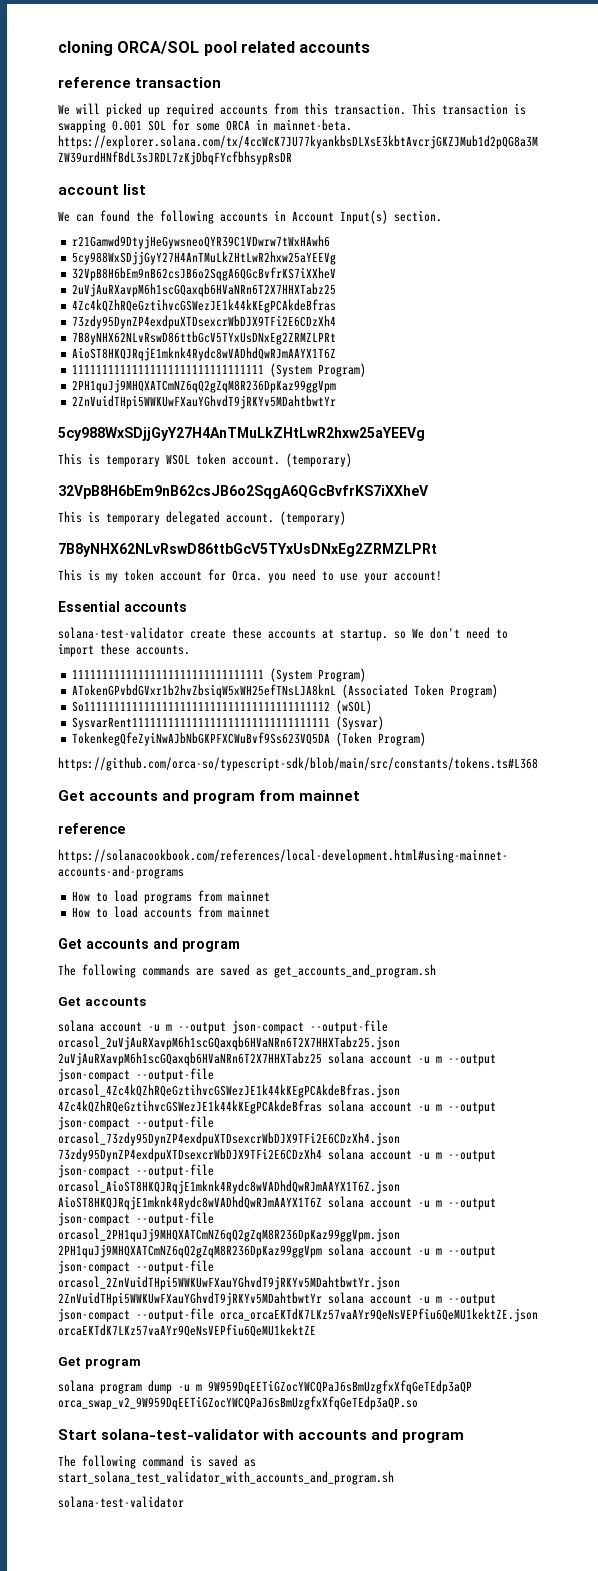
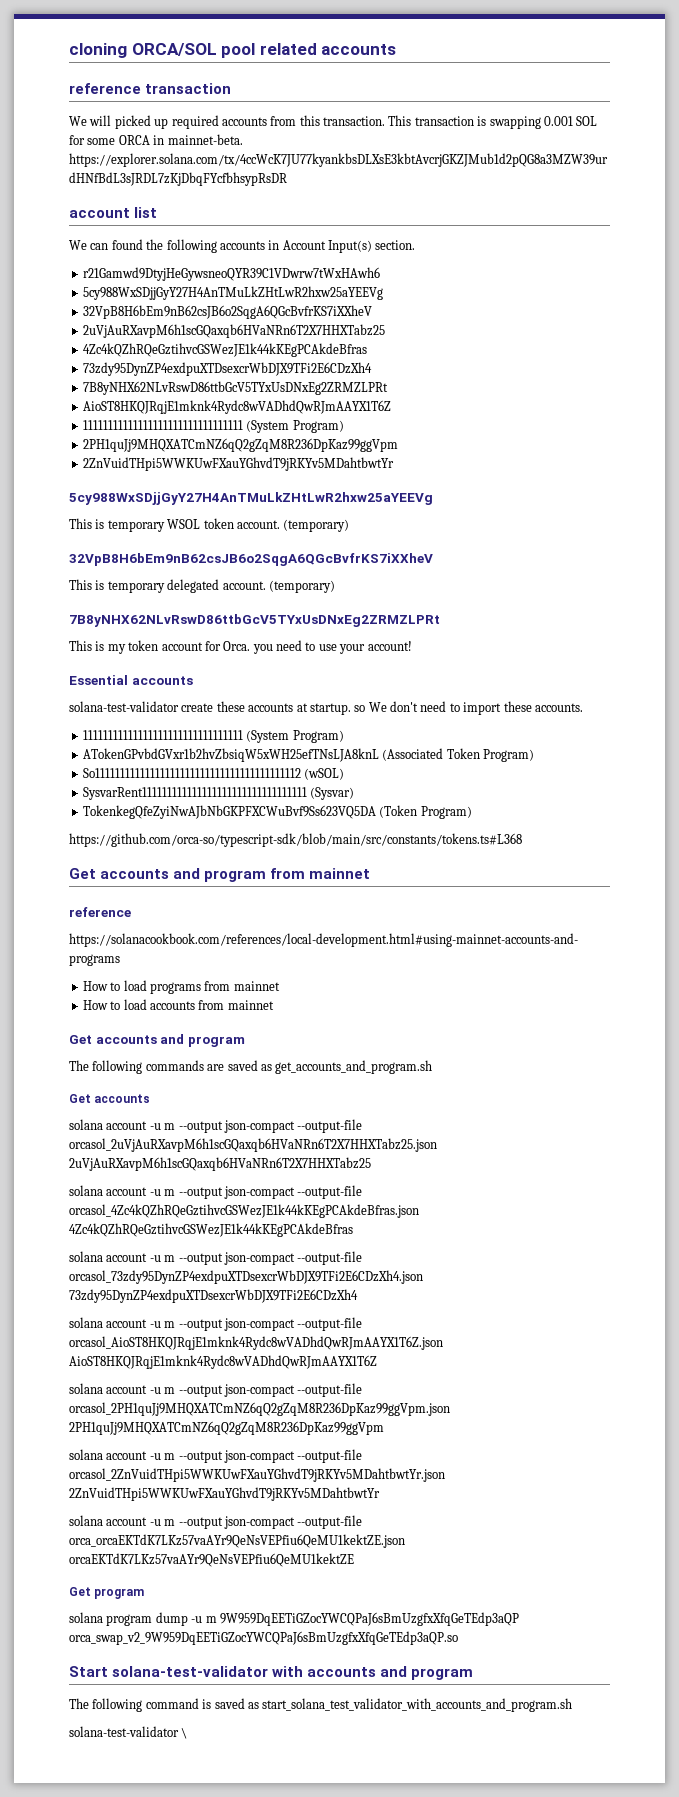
- solana account -u m --output json-compact --output-file orcasol_2uVjAuRXavpM6h1scGQaxqb6HVaNRn6T2X7HHXTabz25.json 2uVjAuRXavpM6h1scGQaxqb6HVaNRn6T2X7HHXTabz25 solana account -u m --output json-compact --output-file orcasol_4Zc4kQZhRQeGztihvcGSWezJE1k44kKEgPCAkdeBfras.json 4Zc4kQZhRQeGztihvcGSWezJE1k44kKEgPCAkdeBfras solana account -u m --output json-compact --output-file orcasol_73zdy95DynZP4exdpuXTDsexcrWbDJX9TFi2E6CDzXh4.json 73zdy95DynZP4exdpuXTDsexcrWbDJX9TFi2E6CDzXh4 solana account -u m --output json-compact --output-file orcasol_AioST8HKQJRqjE1mknk4Rydc8wVADhdQwRJmAAYX1T6Z.json AioST8HKQJRqjE1mknk4Rydc8wVADhdQwRJmAAYX1T6Z solana account -u m --output json-compact --output-file orcasol_2PH1quJj9MHQXATCmNZ6qQ2gZqM8R236DpKaz99ggVpm.json 2PH1quJj9MHQXATCmNZ6qQ2gZqM8R236DpKaz99ggVpm solana account -u m --output json-compact --output-file orcasol_2ZnVuidTHpi5WWKUwFXauYGhvdT9jRKYv5MDahtbwtYr.json 2ZnVuidTHpi5WWKUwFXauYGhvdT9jRKYv5MDahtbwtYr solana account -u m --output json-compact --output-file orca_orcaEKTdK7LKz57vaAYr9QeNsVEPfiu6QeMU1kektZE.json orcaEKTdK7LKz57vaAYr9QeNsVEPfiu6QeMU1kektZE
+ solana account -u m --output json-compact --output-file orcasol_2uVjAuRXavpM6h1scGQaxqb6HVaNRn6T2X7HHXTabz25.json 2uVjAuRXavpM6h1scGQaxqb6HVaNRn6T2X7HHXTabz25
+ solana account -u m --output json-compact --output-file orcasol_4Zc4kQZhRQeGztihvcGSWezJE1k44kKEgPCAkdeBfras.json 4Zc4kQZhRQeGztihvcGSWezJE1k44kKEgPCAkdeBfras
+ solana account -u m --output json-compact --output-file orcasol_73zdy95DynZP4exdpuXTDsexcrWbDJX9TFi2E6CDzXh4.json 73zdy95DynZP4exdpuXTDsexcrWbDJX9TFi2E6CDzXh4
+ solana account -u m --output json-compact --output-file orcasol_AioST8HKQJRqjE1mknk4Rydc8wVADhdQwRJmAAYX1T6Z.json AioST8HKQJRqjE1mknk4Rydc8wVADhdQwRJmAAYX1T6Z
+ solana account -u m --output json-compact --output-file orcasol_2PH1quJj9MHQXATCmNZ6qQ2gZqM8R236DpKaz99ggVpm.json 2PH1quJj9MHQXATCmNZ6qQ2gZqM8R236DpKaz99ggVpm
+ solana account -u m --output json-compact --output-file orcasol_2ZnVuidTHpi5WWKUwFXauYGhvdT9jRKYv5MDahtbwtYr.json 2ZnVuidTHpi5WWKUwFXauYGhvdT9jRKYv5MDahtbwtYr
+ solana account -u m --output json-compact --output-file orca_orcaEKTdK7LKz57vaAYr9QeNsVEPfiu6QeMU1kektZE.json orcaEKTdK7LKz57vaAYr9QeNsVEPfiu6QeMU1kektZE
  The following command is saved as start_solana_test_validator_with_accounts_and_program.sh
- solana-test-validator
+ solana-test-validator \

